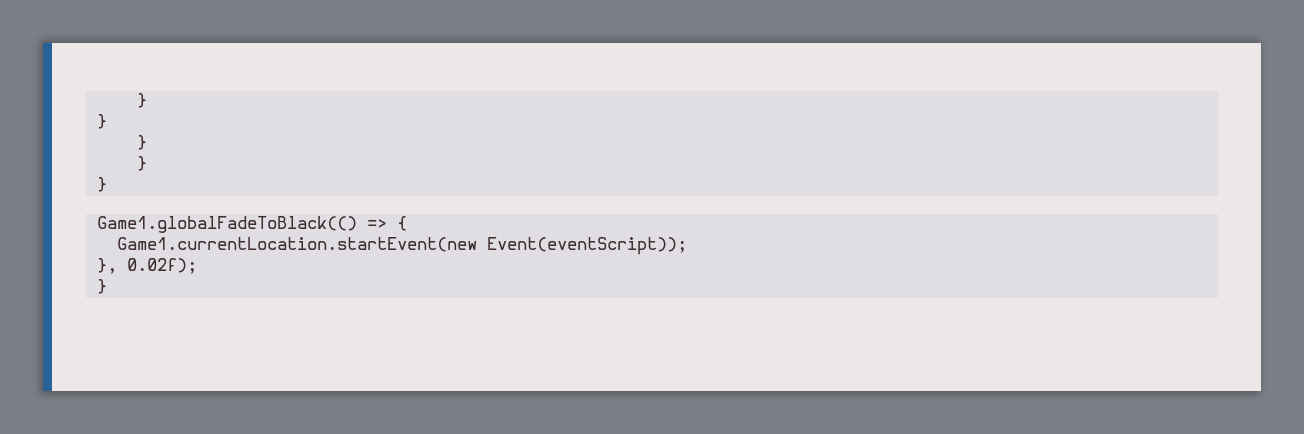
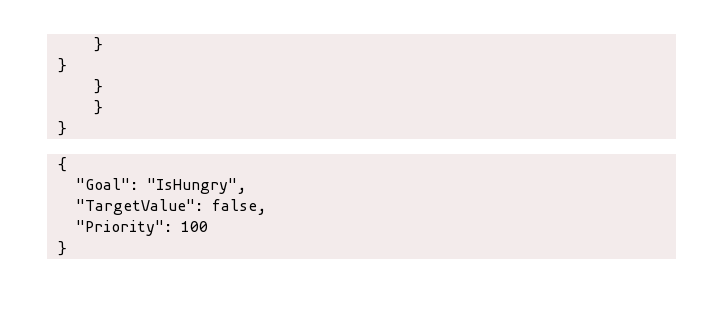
- Game1.globalFadeToBlack(() => {
+ {
- Game1.currentLocation.startEvent(new Event(eventScript));
- }, 0.02f);
+ "Goal": "IsHungry",
+ "TargetValue": false,
+ "Priority": 100

